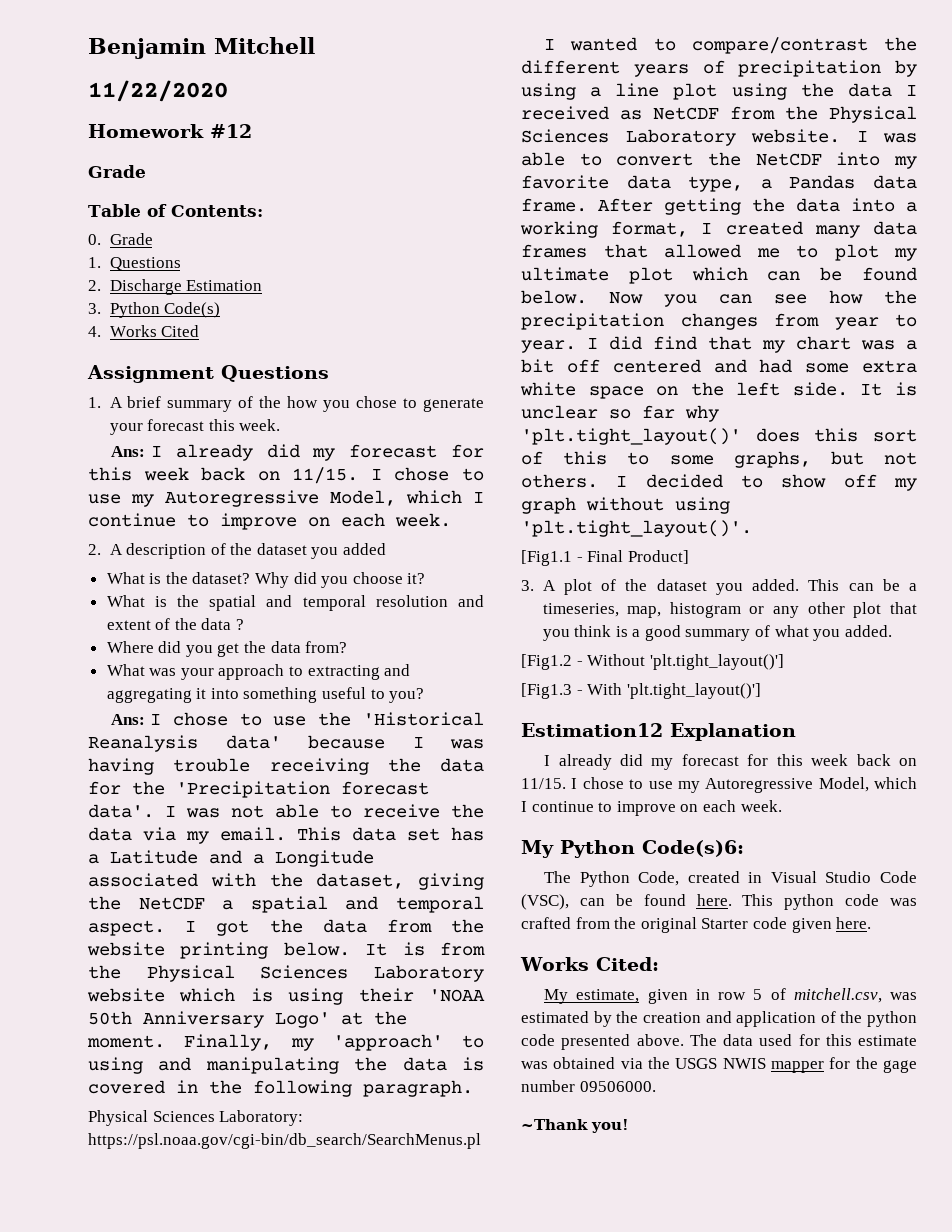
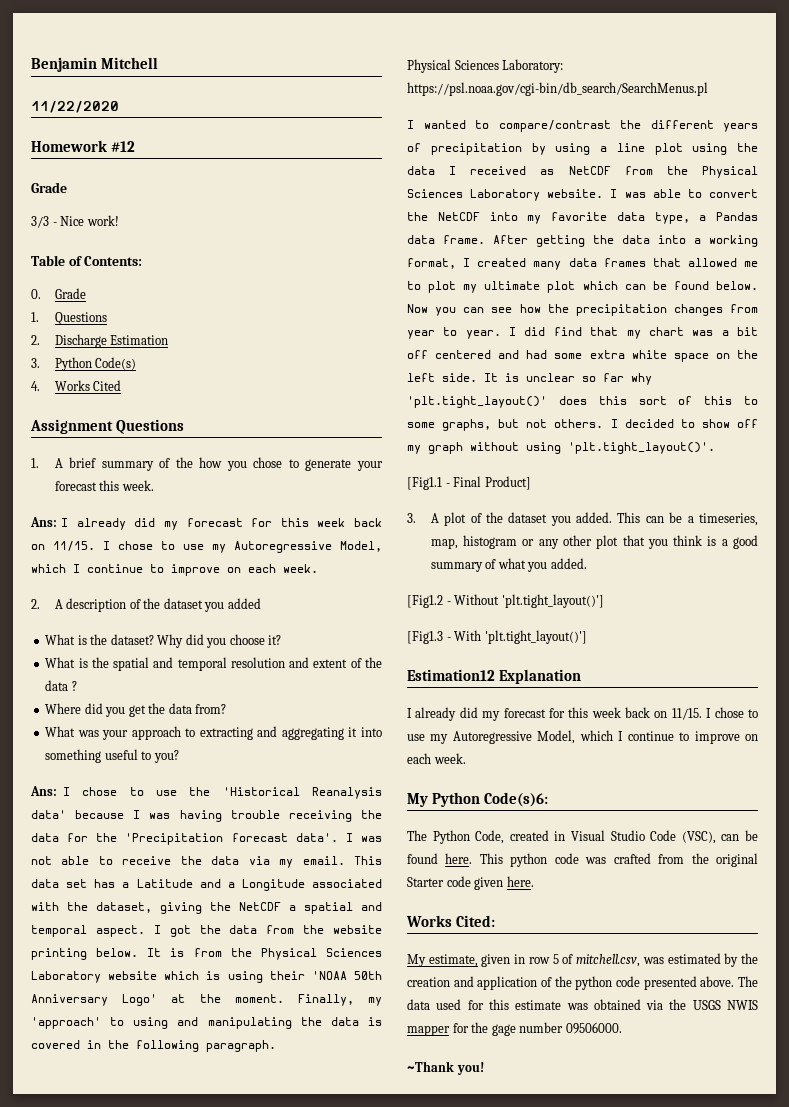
+ 3/3 - Nice work!

